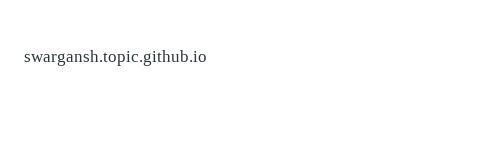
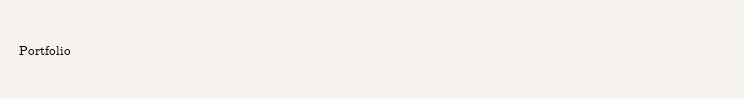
- swargansh.topic.github.io
+ Portfolio

